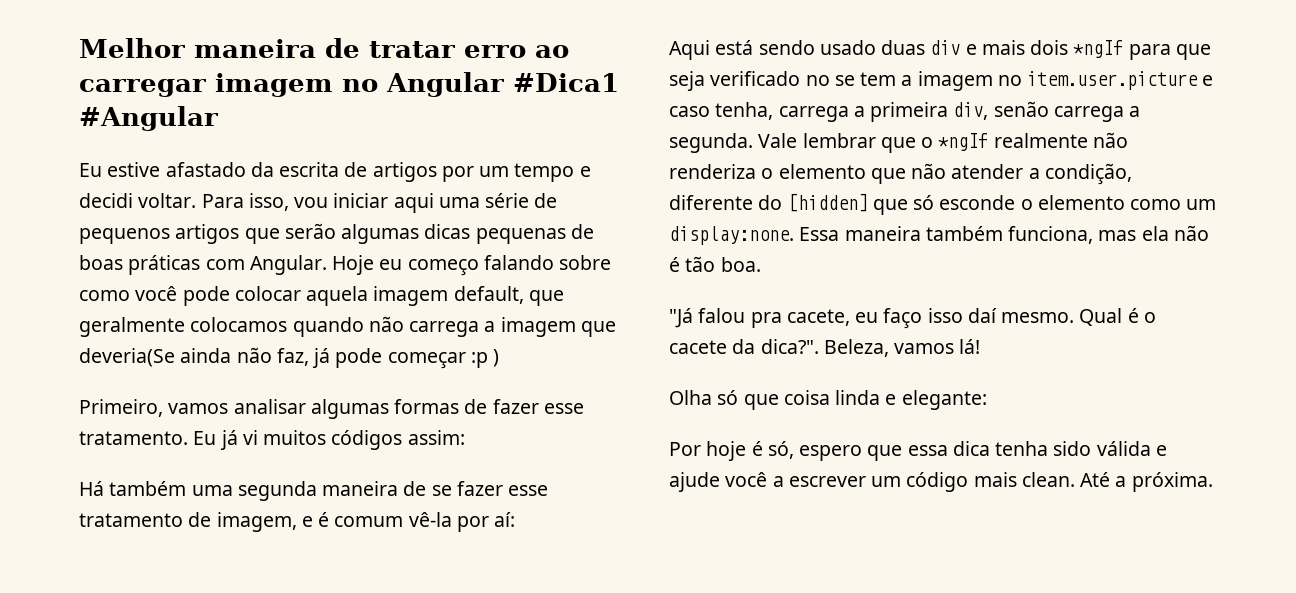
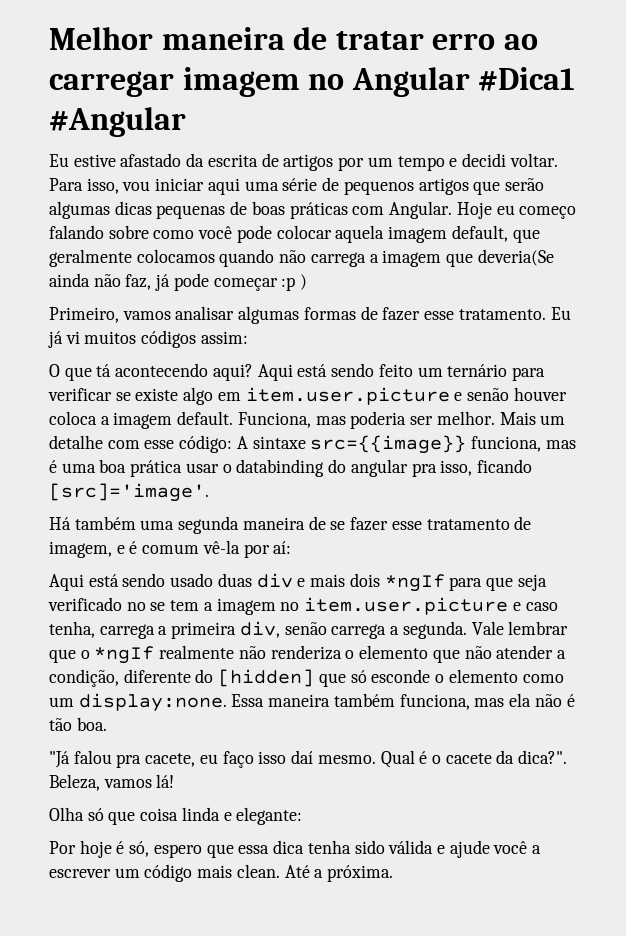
+ O que tá acontecendo aqui? Aqui está sendo feito um ternário para verificar se existe algo em item.user.picture e senão houver coloca a imagem default. Funciona, mas poderia ser melhor. Mais um detalhe com esse código: A sintaxe src={{image}} funciona, mas é uma boa prática usar o databinding do angular pra isso, ficando [src]='image'.

